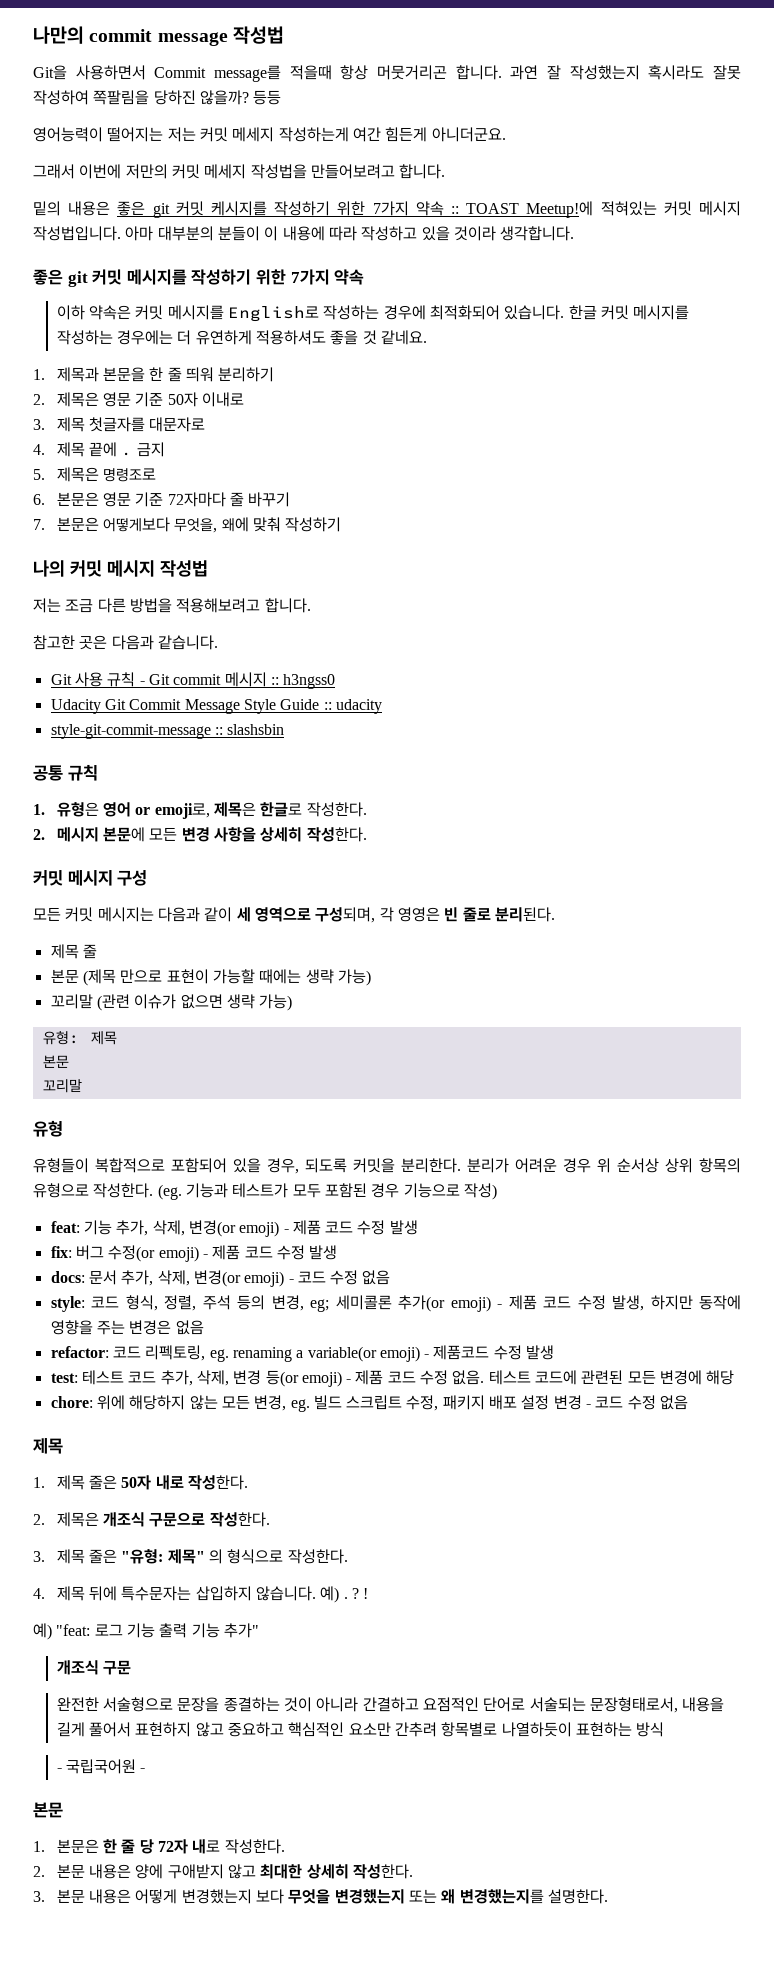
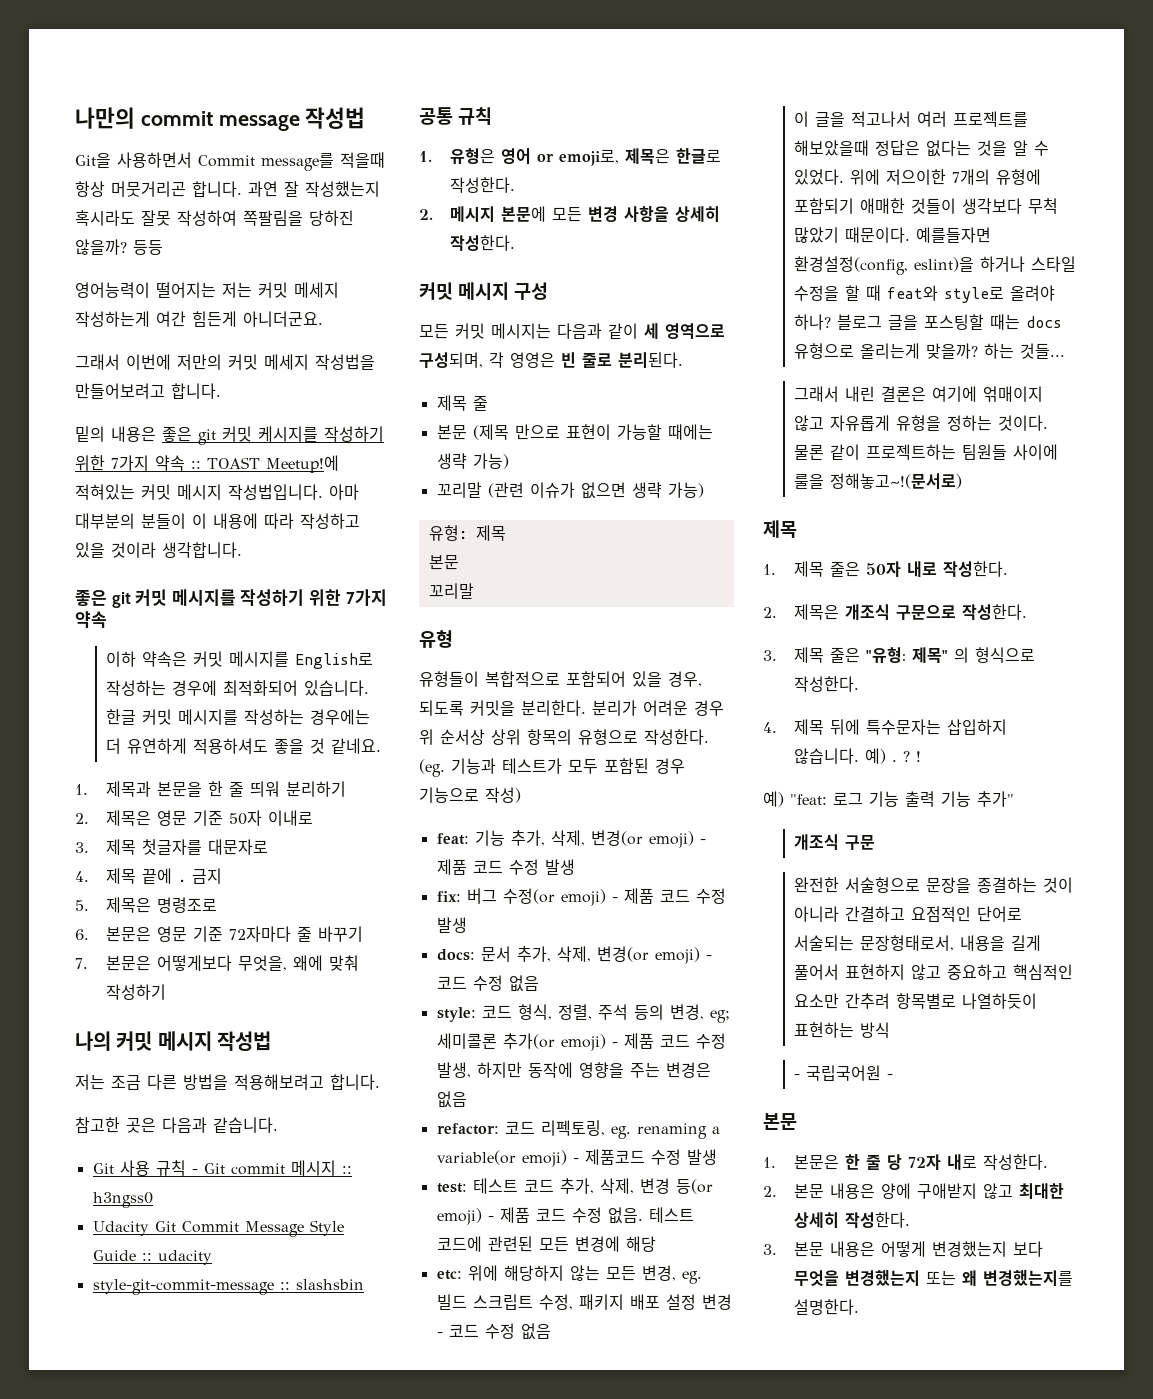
- chore: 위에 해당하지 않는 모든 변경, eg. 빌드 스크립트 수정, 패키지 배포 설정 변경 - 코드 수정 없음
+ etc: 위에 해당하지 않는 모든 변경, eg. 빌드 스크립트 수정, 패키지 배포 설정 변경 - 코드 수정 없음
+ 이 글을 적고나서 여러 프로젝트를 해보았을때 정답은 없다는 것을 알 수 있었다. 위에 저으이한 7개의 유형에 포함되기 애매한 것들이 생각보다 무척 많았기 때문이다. 예를들자면 환경설정(config, eslint)을 하거나 스타일 수정을 할 때 feat와 style로 올려야 하나? 블로그 글을 포스팅할 때는 docs 유형으로 올리는게 맞을까? 하는 것들...
+ 그래서 내린 결론은 여기에 얶매이지 않고 자유롭게 유형을 정하는 것이다. 물론 같이 프로젝트하는 팀원들 사이에 룰을 정해놓고~!(문서로)

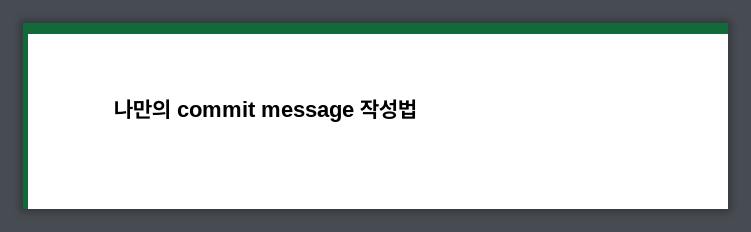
- Git을 사용하면서 Commit message를 적을때 항상 머뭇거리곤 합니다. 과연 잘 작성했는지 혹시라도 잘못 작성하여 쪽팔림을 당하진 않을까? 등등
- 영어능력이 떨어지는 저는 커밋 메세지 작성하는게 여간 힘든게 아니더군요.
- 그래서 이번에 저만의 커밋 메세지 작성법을 만들어보려고 합니다.
- 밑의 내용은 좋은 git 커밋 케시지를 작성하기 위한 7가지 약속 :: TOAST Meetup!에 적혀있는 커밋 메시지 작성법입니다. 아마 대부분의 분들이 이 내용에 따라 작성하고 있을 것이라 생각합니다.
- 좋은 git 커밋 메시지를 작성하기 위한 7가지 약속
- 이하 약속은 커밋 메시지를 English로 작성하는 경우에 최적화되어 있습니다. 한글 커밋 메시지를 작성하는 경우에는 더 유연하게 적용하셔도 좋을 것 같네요.
- 1. 제목과 본문을 한 줄 띄워 분리하기
- 2. 제목은 영문 기준 50자 이내로
- 3. 제목 첫글자를 대문자로
- 4. 제목 끝에 . 금지
- 5. 제목은 명령조로
- 6. 본문은 영문 기준 72자마다 줄 바꾸기
- 7. 본문은 어떻게보다 무엇을, 왜에 맞춰 작성하기
- 나의 커밋 메시지 작성법
- 저는 조금 다른 방법을 적용해보려고 합니다.
- 참고한 곳은 다음과 같습니다.
- Git 사용 규칙 - Git commit 메시지 :: h3ngss0
- Udacity Git Commit Message Style Guide :: udacity
- style-git-commit-message :: slashsbin
- 공통 규칙
- 1. 유형은 영어 or emoji로, 제목은 한글로 작성한다.
- 2. 메시지 본문에 모든 변경 사항을 상세히 작성한다.
- 커밋 메시지 구성
- 모든 커밋 메시지는 다음과 같이 세 영역으로 구성되며, 각 영영은 빈 줄로 분리된다.
- 제목 줄
- 본문 (제목 만으로 표현이 가능할 때에는 생략 가능)
- 꼬리말 (관련 이슈가 없으면 생략 가능)
- 유형: 제목
- 본문
- 꼬리말
- 유형
- 유형들이 복합적으로 포함되어 있을 경우, 되도록 커밋을 분리한다. 분리가 어려운 경우 위 순서상 상위 항목의 유형으로 작성한다. (eg. 기능과 테스트가 모두 포함된 경우 기능으로 작성)
- feat: 기능 추가, 삭제, 변경(or emoji) - 제품 코드 수정 발생
- fix: 버그 수정(or emoji) - 제품 코드 수정 발생
- docs: 문서 추가, 삭제, 변경(or emoji) - 코드 수정 없음
- style: 코드 형식, 정렬, 주석 등의 변경, eg; 세미콜론 추가(or emoji) - 제품 코드 수정 발생, 하지만 동작에 영향을 주는 변경은 없음
- refactor: 코드 리펙토링, eg. renaming a variable(or emoji) - 제품코드 수정 발생
- test: 테스트 코드 추가, 삭제, 변경 등(or emoji) - 제품 코드 수정 없음. 테스트 코드에 관련된 모든 변경에 해당
- etc: 위에 해당하지 않는 모든 변경, eg. 빌드 스크립트 수정, 패키지 배포 설정 변경 - 코드 수정 없음
- 이 글을 적고나서 여러 프로젝트를 해보았을때 정답은 없다는 것을 알 수 있었다. 위에 저으이한 7개의 유형에 포함되기 애매한 것들이 생각보다 무척 많았기 때문이다. 예를들자면 환경설정(config, eslint)을 하거나 스타일 수정을 할 때 feat와 style로 올려야 하나? 블로그 글을 포스팅할 때는 docs 유형으로 올리는게 맞을까? 하는 것들...
- 그래서 내린 결론은 여기에 얶매이지 않고 자유롭게 유형을 정하는 것이다. 물론 같이 프로젝트하는 팀원들 사이에 룰을 정해놓고~!(문서로)
- 제목
- 1. 제목 줄은 50자 내로 작성한다.
- 2. 제목은 개조식 구문으로 작성한다.
- 3. 제목 줄은 "유형: 제목" 의 형식으로 작성한다.
- 4. 제목 뒤에 특수문자는 삽입하지 않습니다. 예) . ? !
- 예) "feat: 로그 기능 출력 기능 추가"
- 개조식 구문
- 완전한 서술형으로 문장을 종결하는 것이 아니라 간결하고 요점적인 단어로 서술되는 문장형태로서, 내용을 길게 풀어서 표현하지 않고 중요하고 핵심적인 요소만 간추려 항목별로 나열하듯이 표현하는 방식
- - 국립국어원 -
- 본문
- 1. 본문은 한 줄 당 72자 내로 작성한다.
- 2. 본문 내용은 양에 구애받지 않고 최대한 상세히 작성한다.
- 3. 본문 내용은 어떻게 변경했는지 보다 무엇을 변경했는지 또는 왜 변경했는지를 설명한다.

